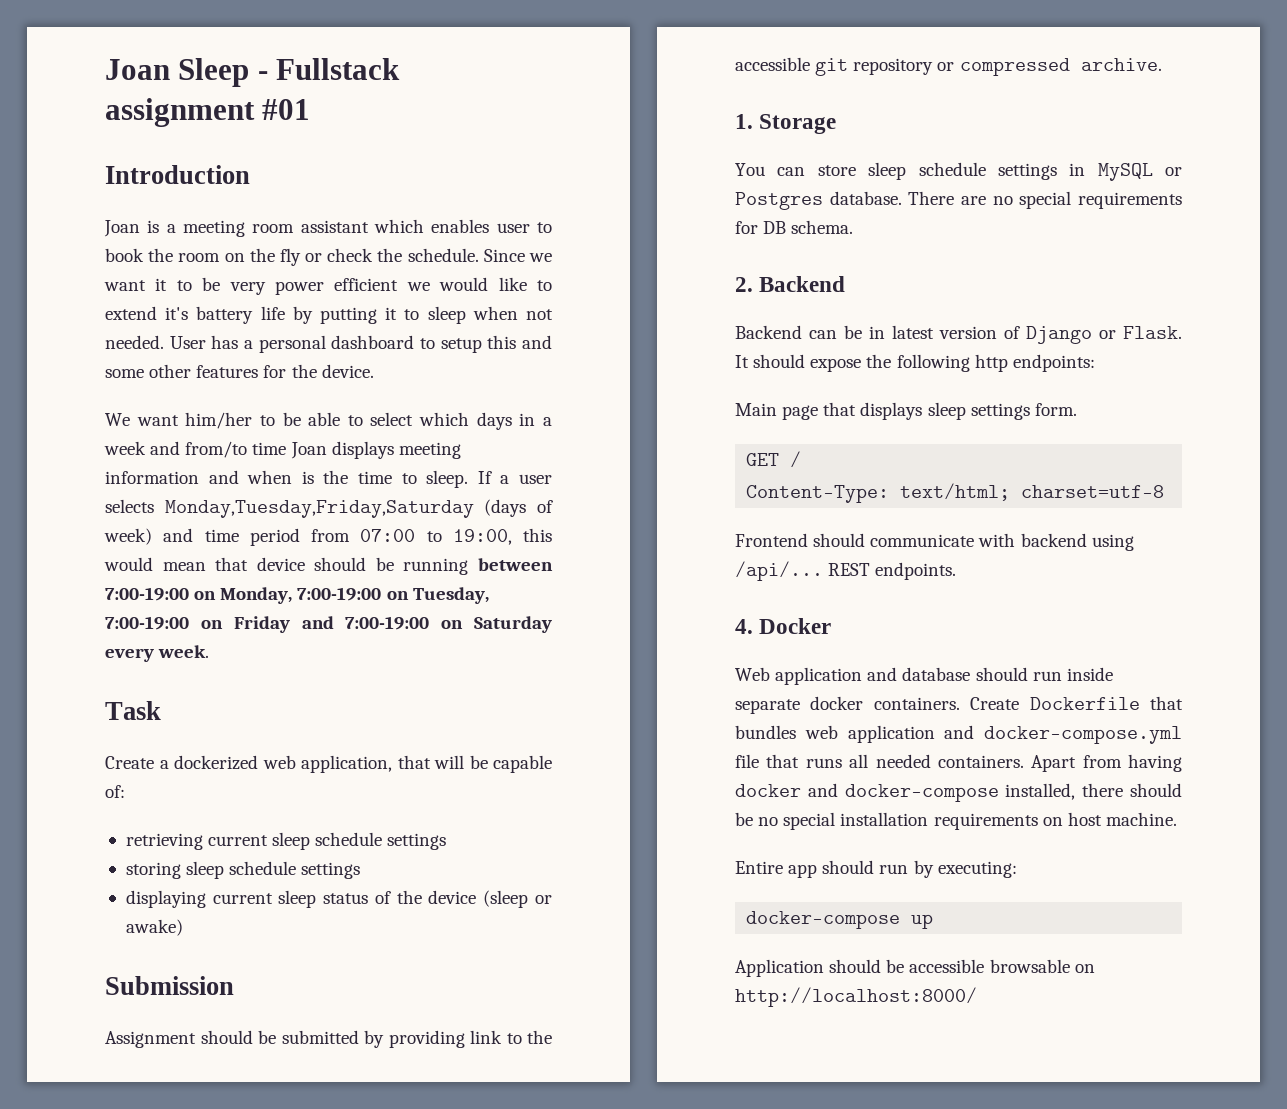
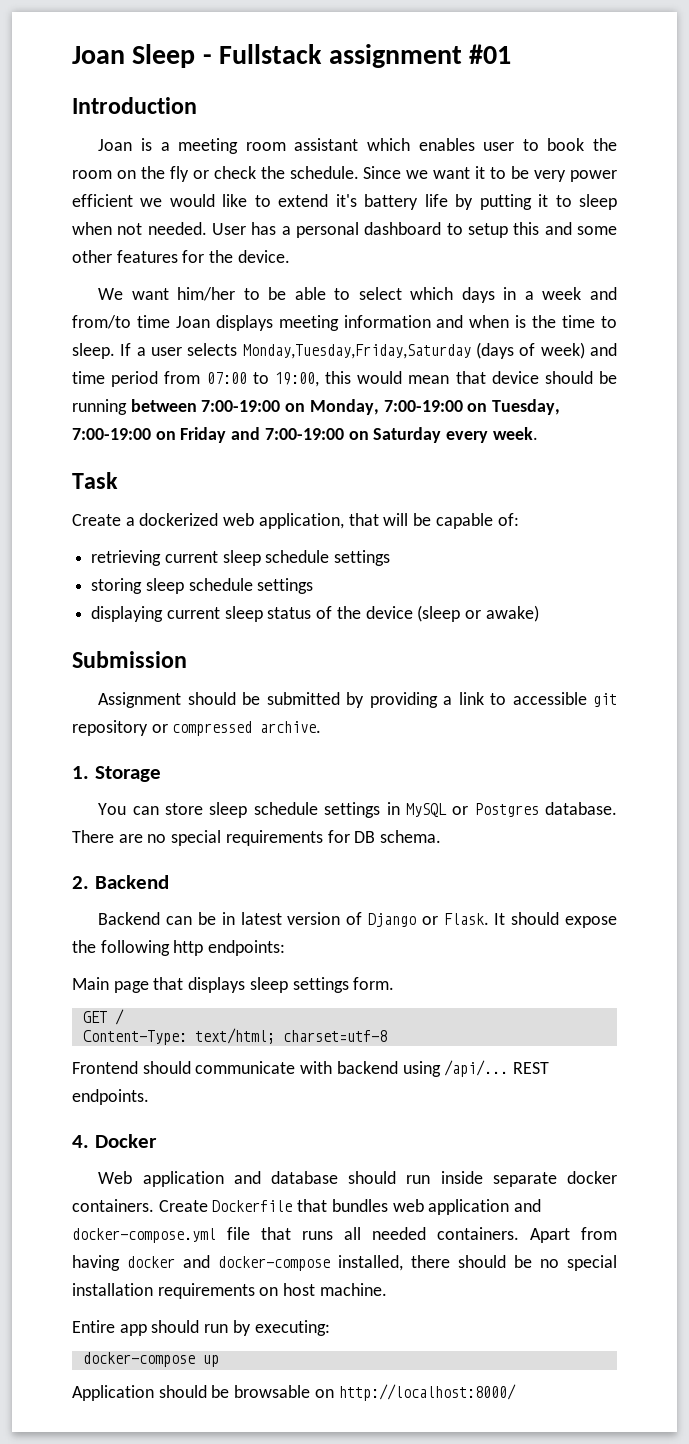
- Assignment should be submitted by providing link to the accessible git repository or compressed archive.
+ Assignment should be submitted by providing a link to accessible git repository or compressed archive.
- Application should be accessible browsable on http://localhost:8000/
+ Application should be browsable on http://localhost:8000/

